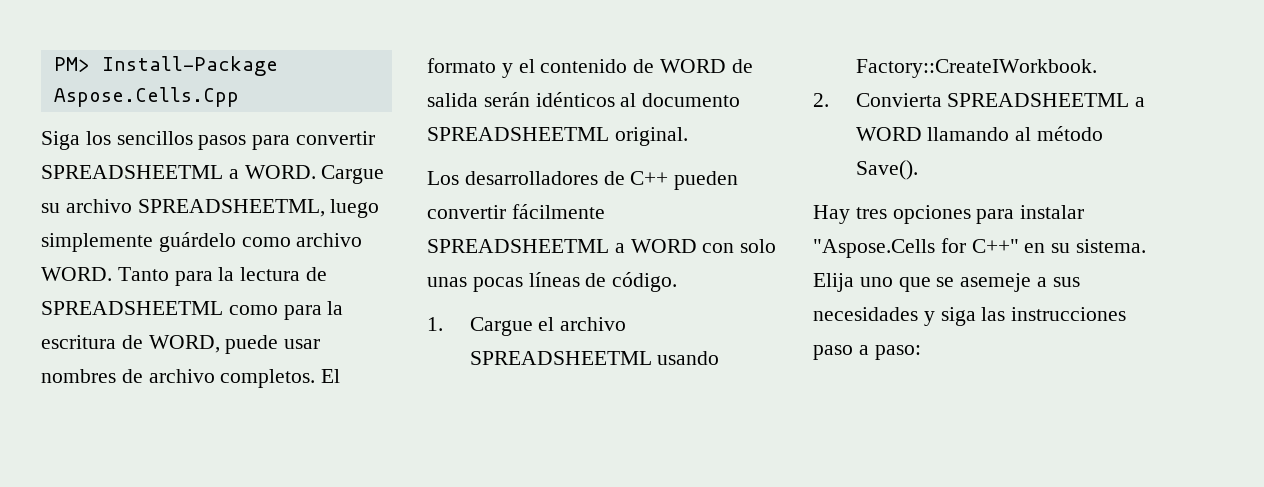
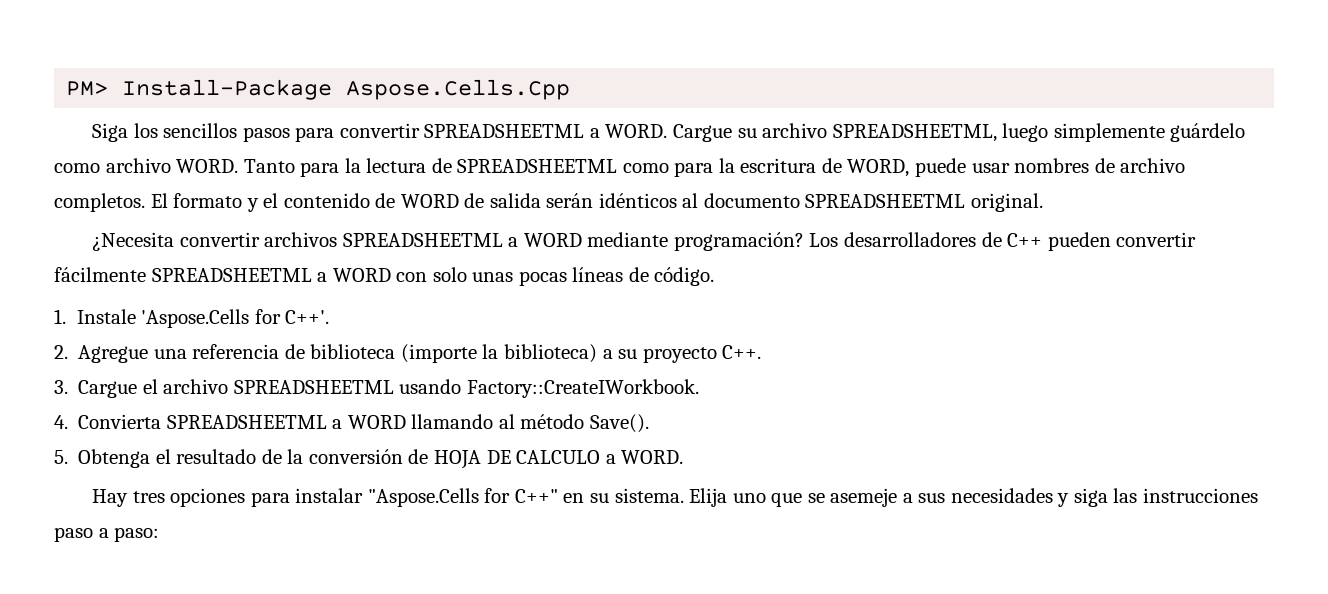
+ ¿Necesita convertir archivos SPREADSHEETML a WORD mediante programación?
- 1. Cargue el archivo SPREADSHEETML usando Factory::CreateIWorkbook.
+ 1. Instale 'Aspose.Cells for C++'.
+ 2. Agregue una referencia de biblioteca (importe la biblioteca) a su proyecto C++.
+ 3. Cargue el archivo SPREADSHEETML usando Factory::CreateIWorkbook.
- 2. Convierta SPREADSHEETML a WORD llamando al método Save().
+ 4. Convierta SPREADSHEETML a WORD llamando al método Save().
+ 5. Obtenga el resultado de la conversión de HOJA DE CALCULO a WORD.

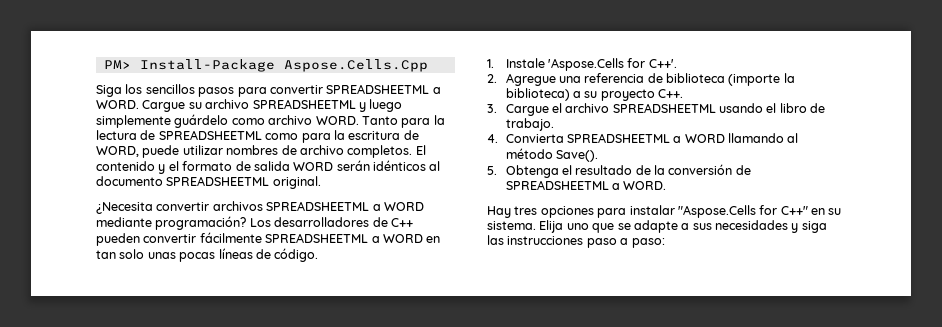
- Cargue su archivo SPREADSHEETML, luego simplemente guárdelo como archivo WORD.
+ Cargue su archivo SPREADSHEETML y luego simplemente guárdelo como archivo WORD.
- Tanto para la lectura de SPREADSHEETML como para la escritura de WORD, puede usar nombres de archivo completos.
+ Tanto para la lectura de SPREADSHEETML como para la escritura de WORD, puede utilizar nombres de archivo completos.
- El formato y el contenido de WORD de salida serán idénticos al documento SPREADSHEETML original.
+ El contenido y el formato de salida WORD serán idénticos al documento SPREADSHEETML original.
- Los desarrolladores de C++ pueden convertir fácilmente SPREADSHEETML a WORD con solo unas pocas líneas de código.
+ Los desarrolladores de C++ pueden convertir fácilmente SPREADSHEETML a WORD en tan solo unas pocas líneas de código.
- 3. Cargue el archivo SPREADSHEETML usando Factory::CreateIWorkbook.
+ 3. Cargue el archivo SPREADSHEETML usando el libro de trabajo.
- 5. Obtenga el resultado de la conversión de HOJA DE CALCULO a WORD.
+ 5. Obtenga el resultado de la conversión de SPREADSHEETML a WORD.
- Elija uno que se asemeje a sus necesidades y siga las instrucciones paso a paso:
+ Elija uno que se adapte a sus necesidades y siga las instrucciones paso a paso:

